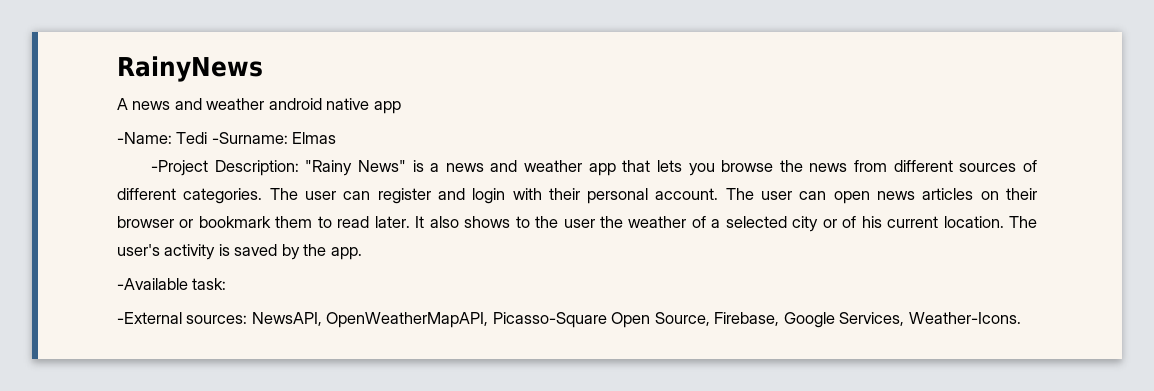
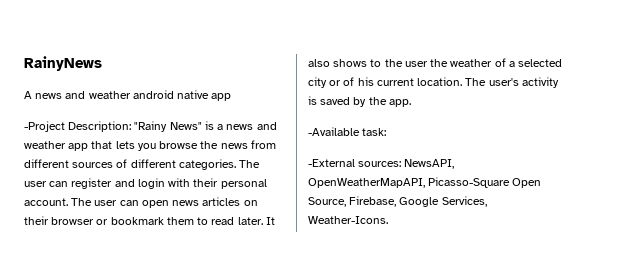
- -Name: Tedi -Surname: Elmas

